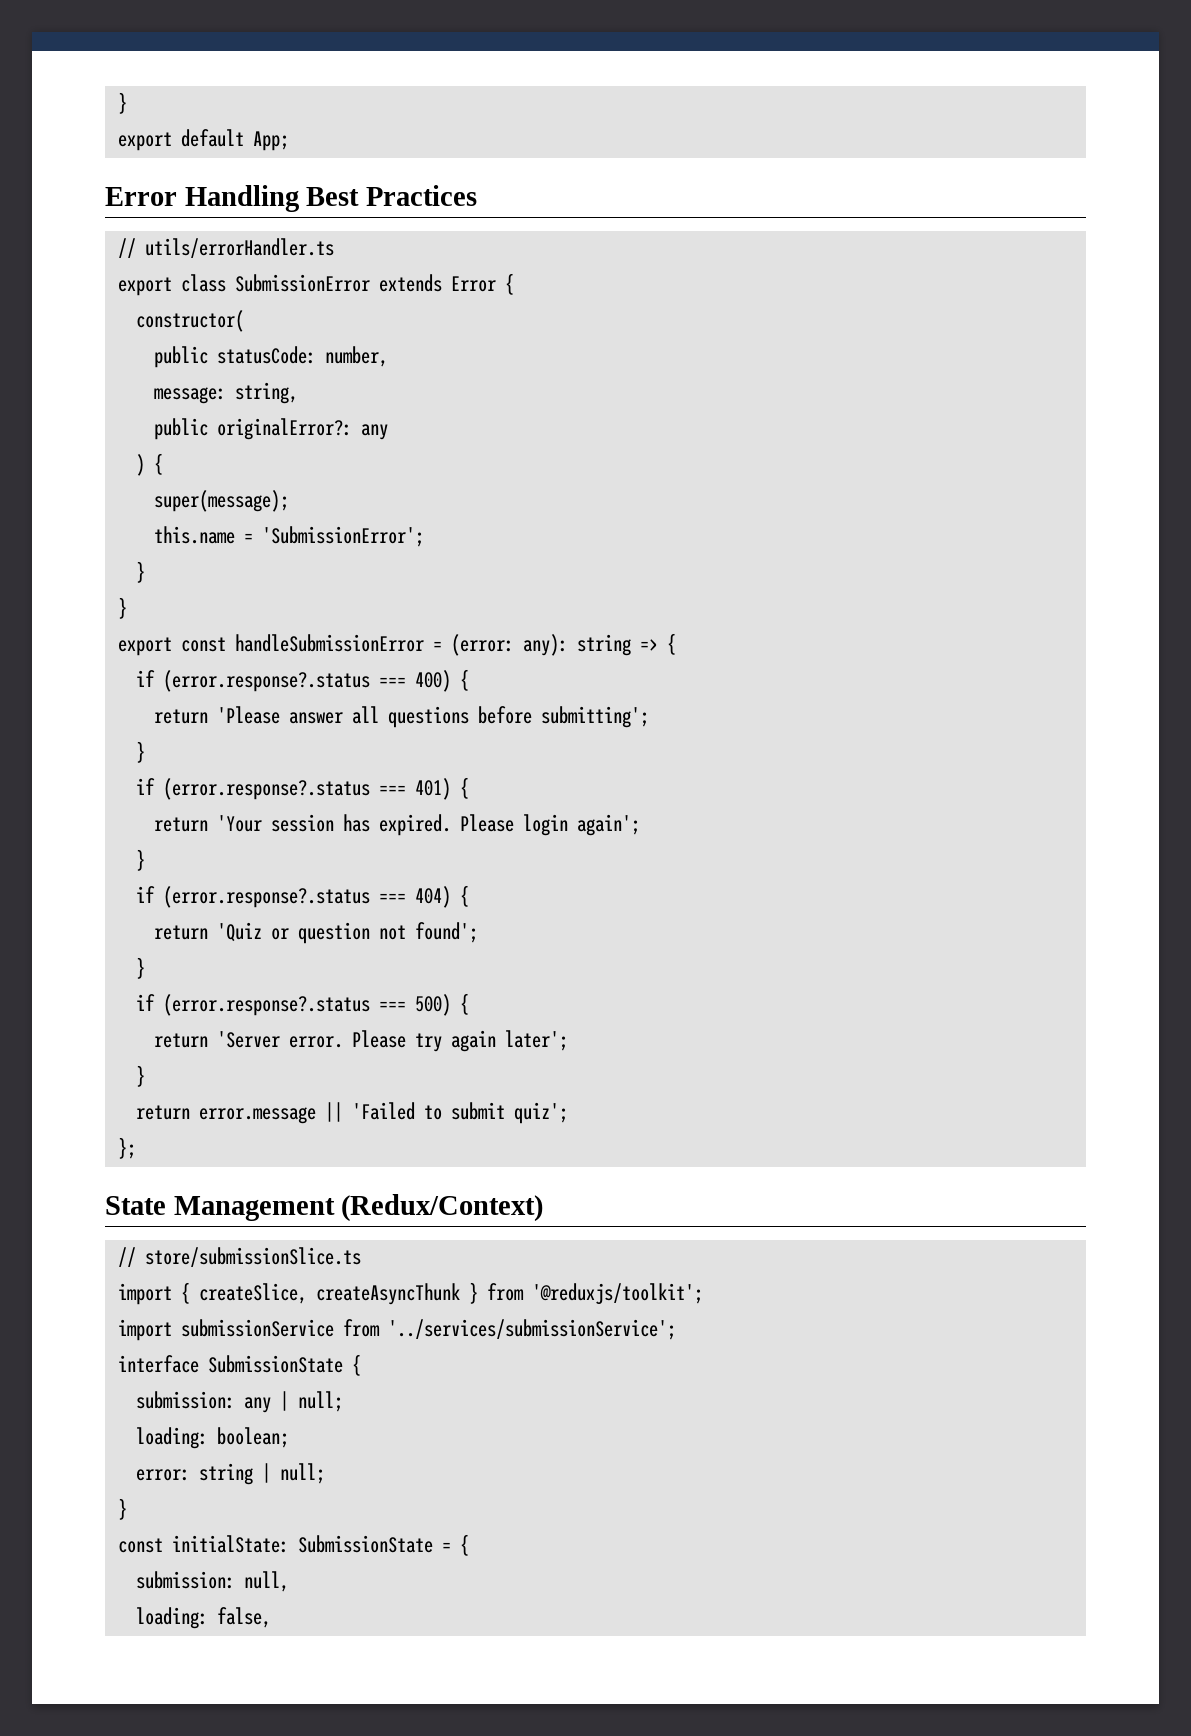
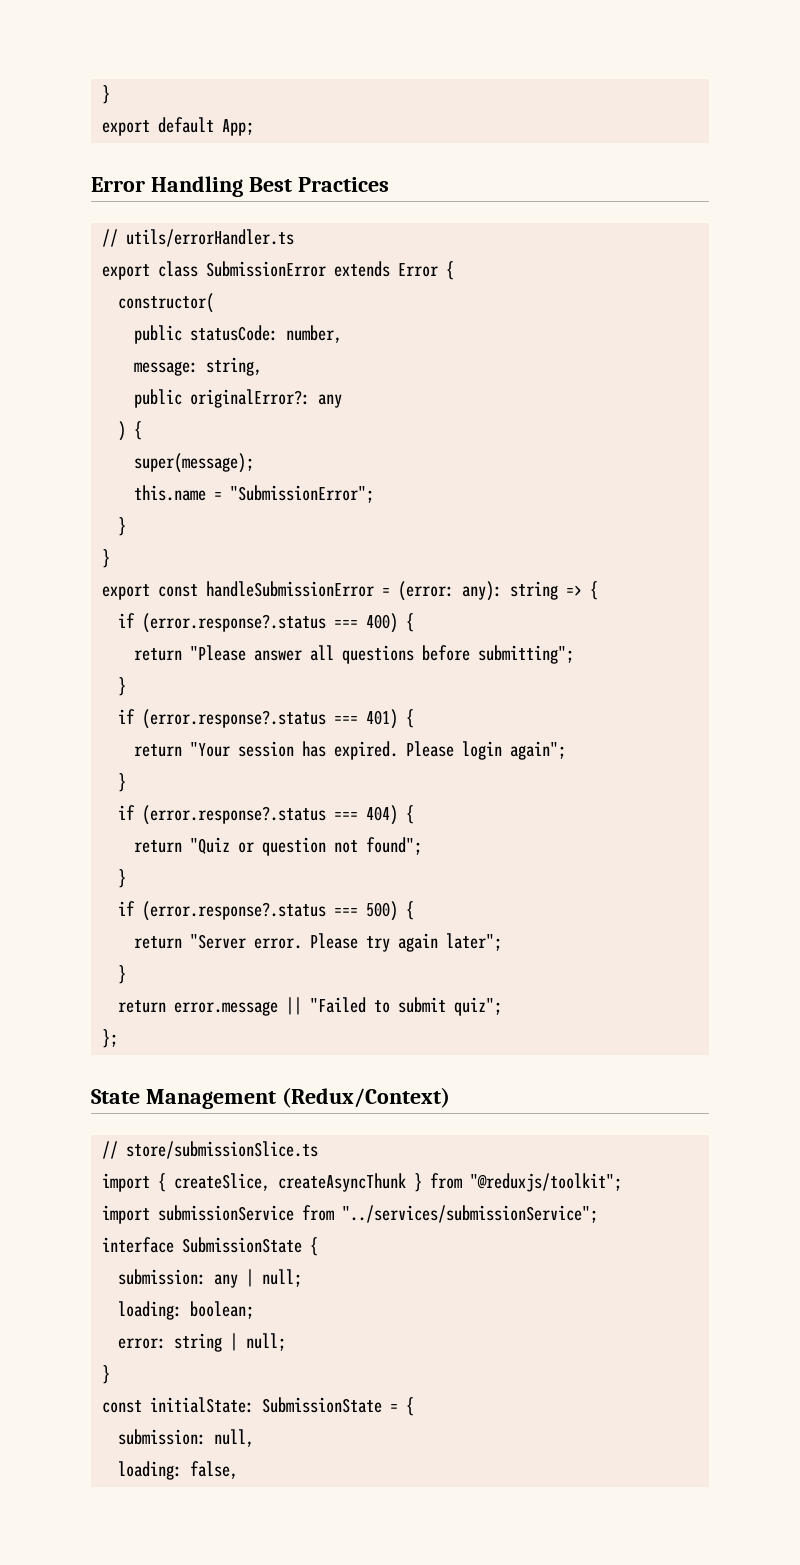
- this.name = 'SubmissionError';
+ this.name = "SubmissionError";
- return 'Please answer all questions before submitting';
+ return "Please answer all questions before submitting";
- return 'Your session has expired.
+ return "Your session has expired.
- Please login again';
+ Please login again";
- return 'Quiz or question not found';
+ return "Quiz or question not found";
- return 'Server error.
+ return "Server error.
- Please try again later';
+ Please try again later";
- return error.message || 'Failed to submit quiz';
+ return error.message || "Failed to submit quiz";
- import { createSlice, createAsyncThunk } from '@reduxjs/toolkit';
+ import { createSlice, createAsyncThunk } from "@reduxjs/toolkit";
- import submissionService from '../services/submissionService';
+ import submissionService from "../services/submissionService";

